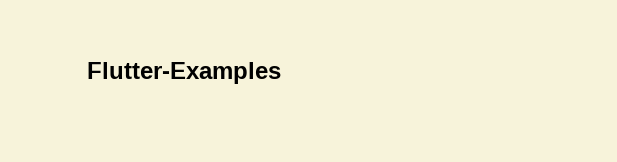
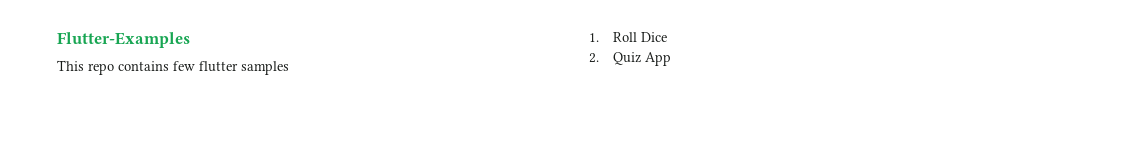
+ This repo contains few flutter samples
+ 1. Roll Dice
+ 2. Quiz App

